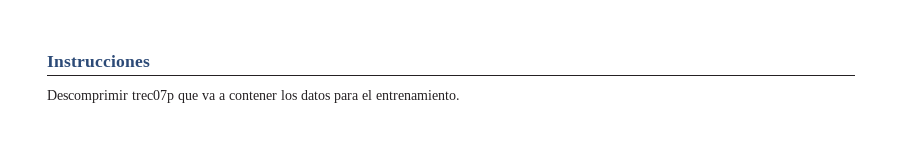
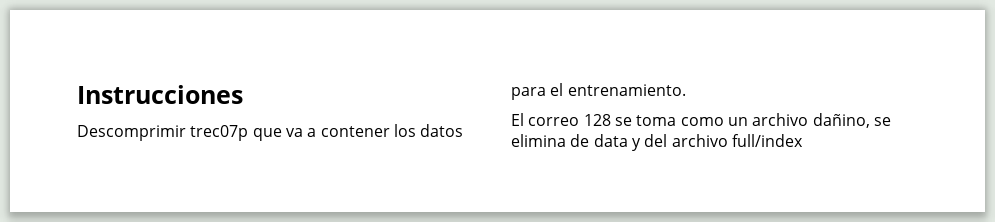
+ El correo 128 se toma como un archivo dañino, se elimina de data y del archivo full/index

